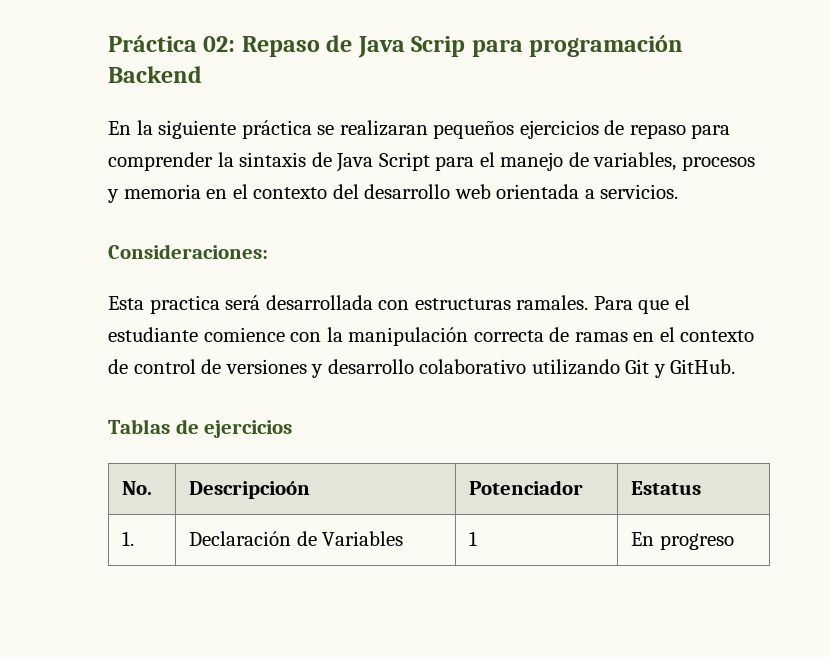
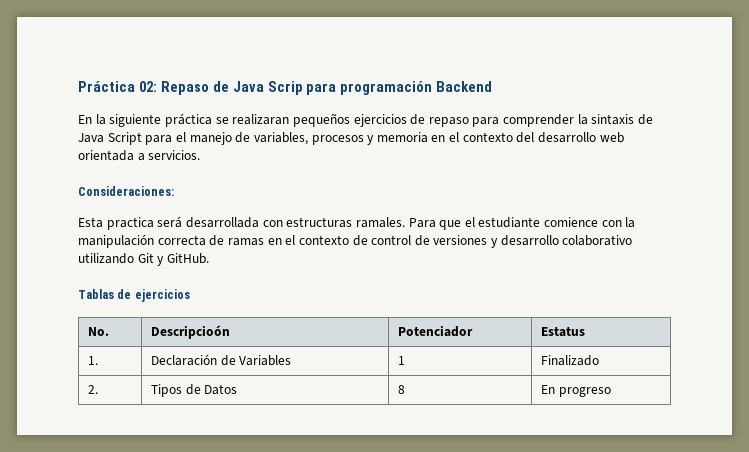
- 1. | Declaración de Variables | 1 | En progreso
+ 1. | Declaración de Variables | 1 | Finalizado
+ 2. | Tipos de Datos | 8 | En progreso

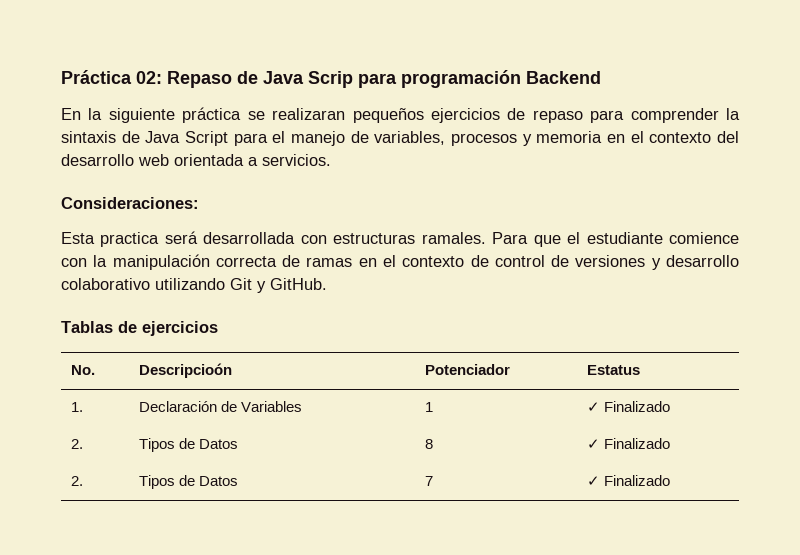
- 1. | Declaración de Variables | 1 | Finalizado
+ 1. | Declaración de Variables | 1 | ✓ Finalizado
- 2. | Tipos de Datos | 8 | En progreso
+ 2. | Tipos de Datos | 8 | ✓ Finalizado
+ 2. | Tipos de Datos | 7 | ✓ Finalizado

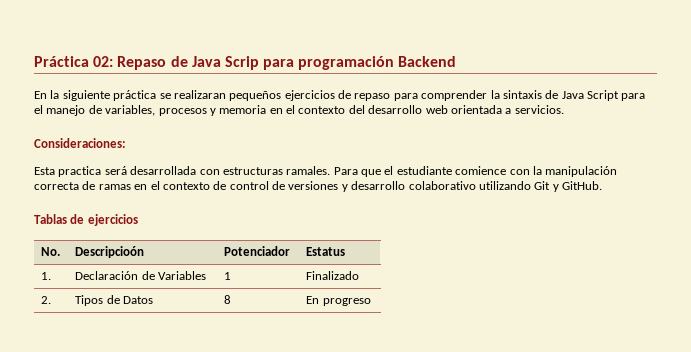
- 1. | Declaración de Variables | 1 | ✓ Finalizado
+ 1. | Declaración de Variables | 1 | Finalizado
- 2. | Tipos de Datos | 8 | ✓ Finalizado
- 2. | Tipos de Datos | 7 | ✓ Finalizado
+ 2. | Tipos de Datos | 8 | En progreso

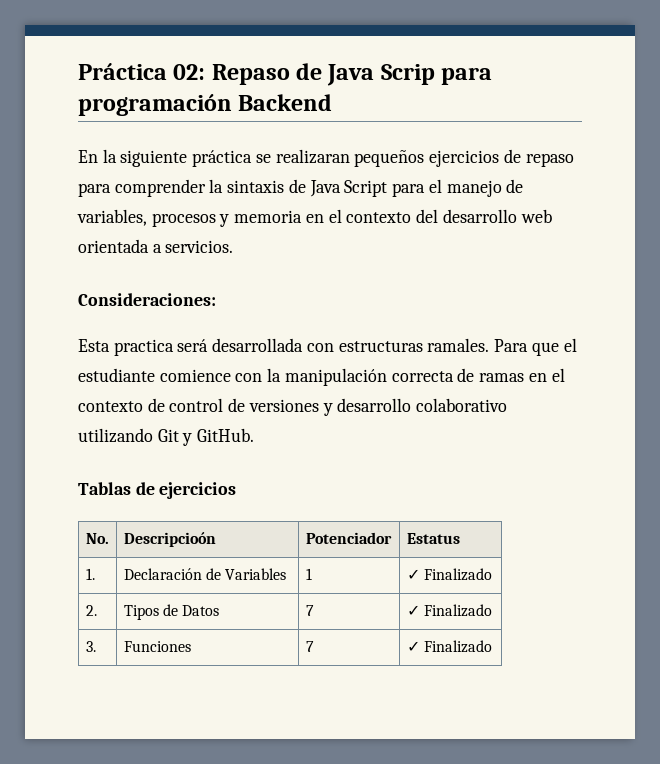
- 1. | Declaración de Variables | 1 | Finalizado
+ 1. | Declaración de Variables | 1 | ✓ Finalizado
- 2. | Tipos de Datos | 8 | En progreso
+ 2. | Tipos de Datos | 7 | ✓ Finalizado
+ 3. | Funciones | 7 | ✓ Finalizado

